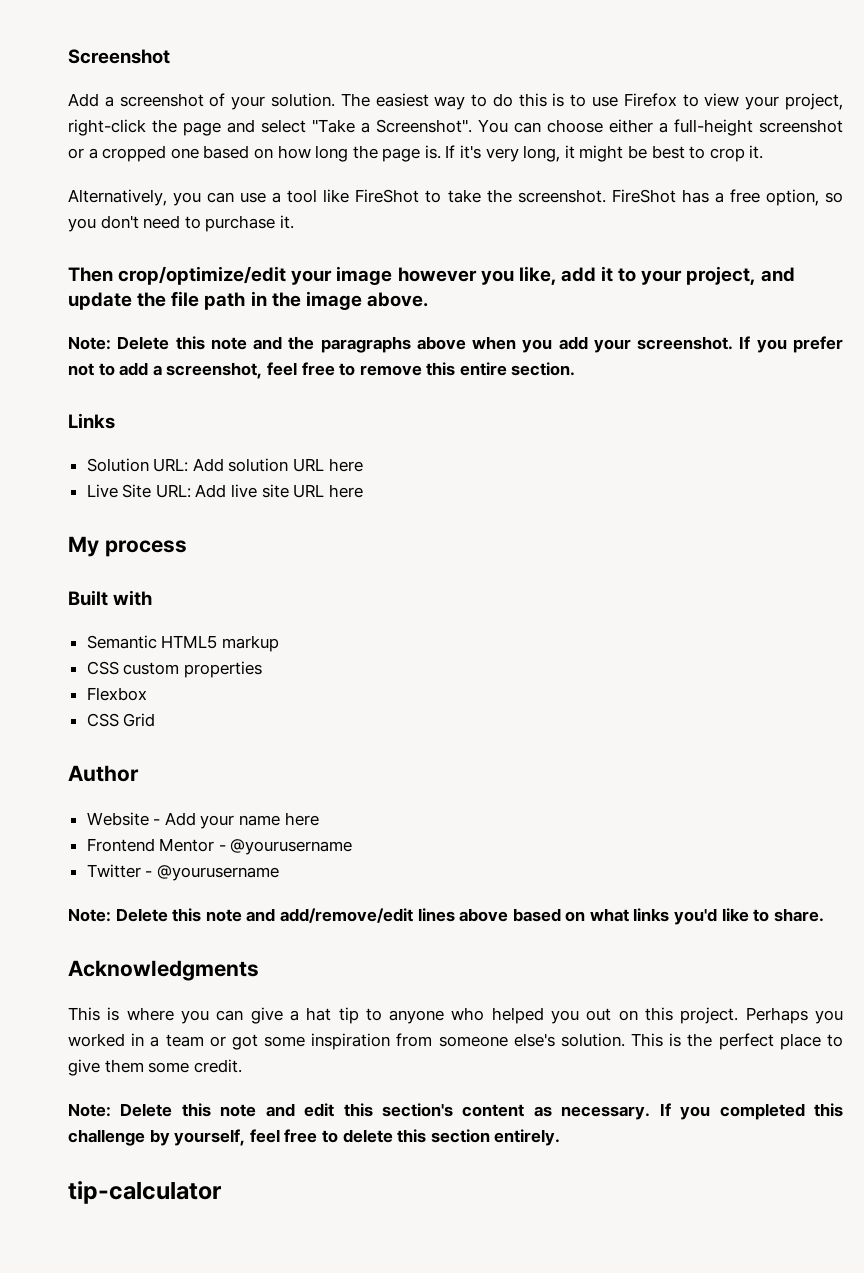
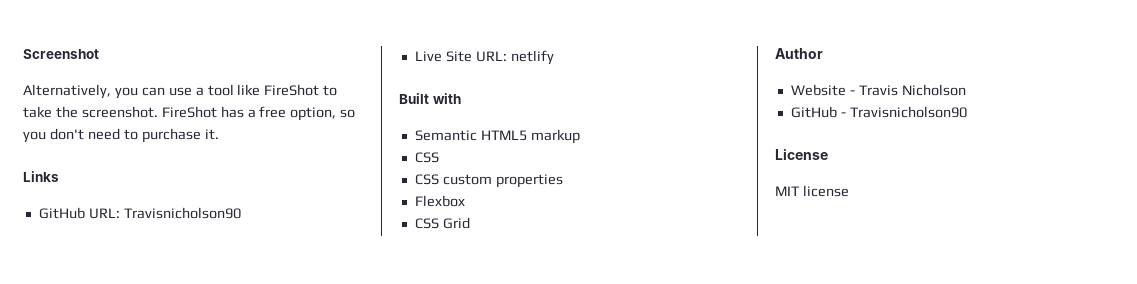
- Add a screenshot of your solution. The easiest way to do this is to use Firefox to view your project, right-click the page and select "Take a Screenshot". You can choose either a full-height screenshot or a cropped one based on how long the page is. If it's very long, it might be best to crop it.
- Then crop/optimize/edit your image however you like, add it to your project, and update the file path in the image above.
- Note: Delete this note and the paragraphs above when you add your screenshot. If you prefer not to add a screenshot, feel free to remove this entire section.
  Links
- Solution URL: Add solution URL here
- Live Site URL: Add live site URL here
- My process
+ GitHub URL: Travisnicholson90
+ Live Site URL: netlify
  Semantic HTML5 markup
+ CSS
- Website - Add your name here
- Frontend Mentor - @yourusername
- Twitter - @yourusername
- Note: Delete this note and add/remove/edit lines above based on what links you'd like to share.
- Acknowledgments
- This is where you can give a hat tip to anyone who helped you out on this project. Perhaps you worked in a team or got some inspiration from someone else's solution. This is the perfect place to give them some credit.
- Note: Delete this note and edit this section's content as necessary. If you completed this challenge by yourself, feel free to delete this section entirely.
- tip-calculator
+ Website - Travis Nicholson
+ GitHub - Travisnicholson90
+ License
+ MIT license

